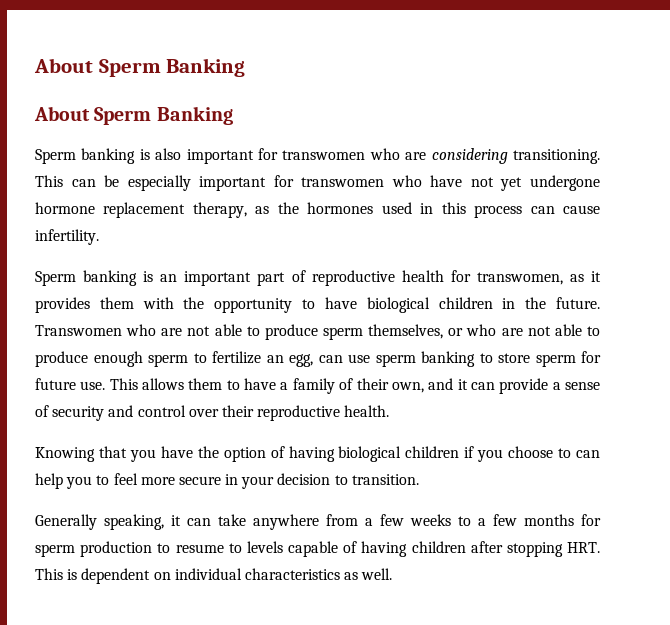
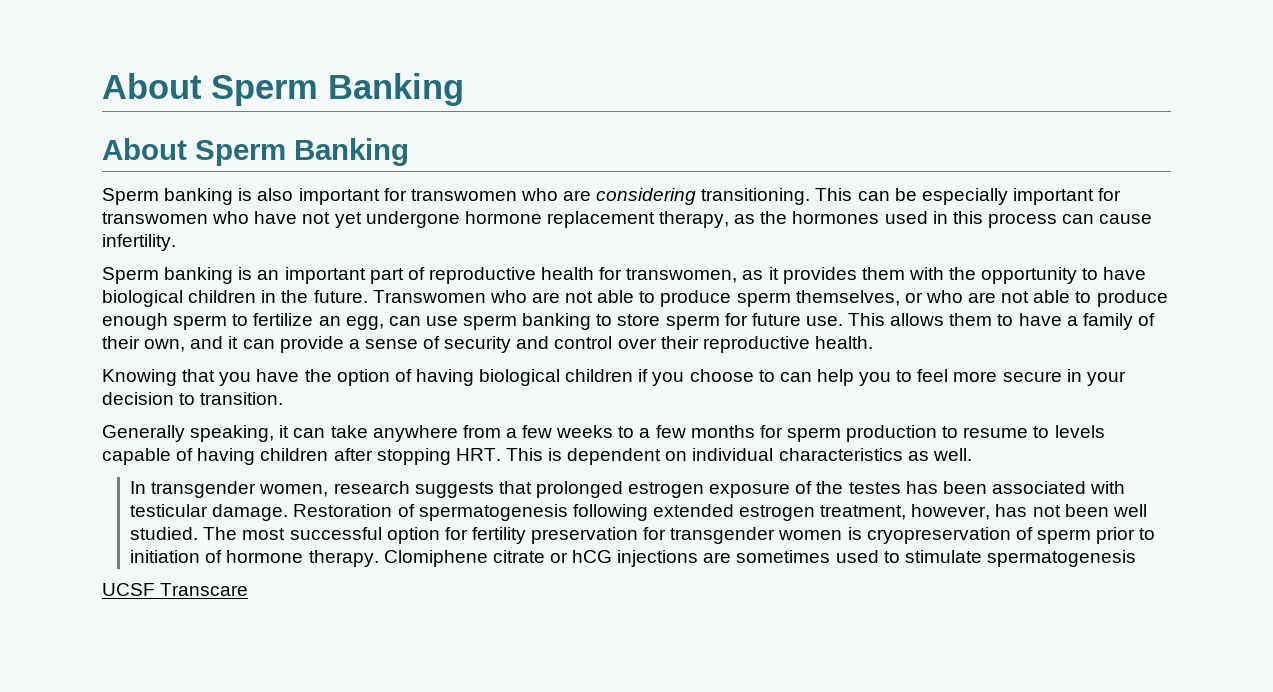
+ In transgender women, research suggests that prolonged estrogen exposure of the testes has been associated with testicular damage. Restoration of spermatogenesis following extended estrogen treatment, however, has not been well studied. The most successful option for fertility preservation for transgender women is cryopreservation of sperm prior to initiation of hormone therapy. Clomiphene citrate or hCG injections are sometimes used to stimulate spermatogenesis
+ UCSF Transcare

